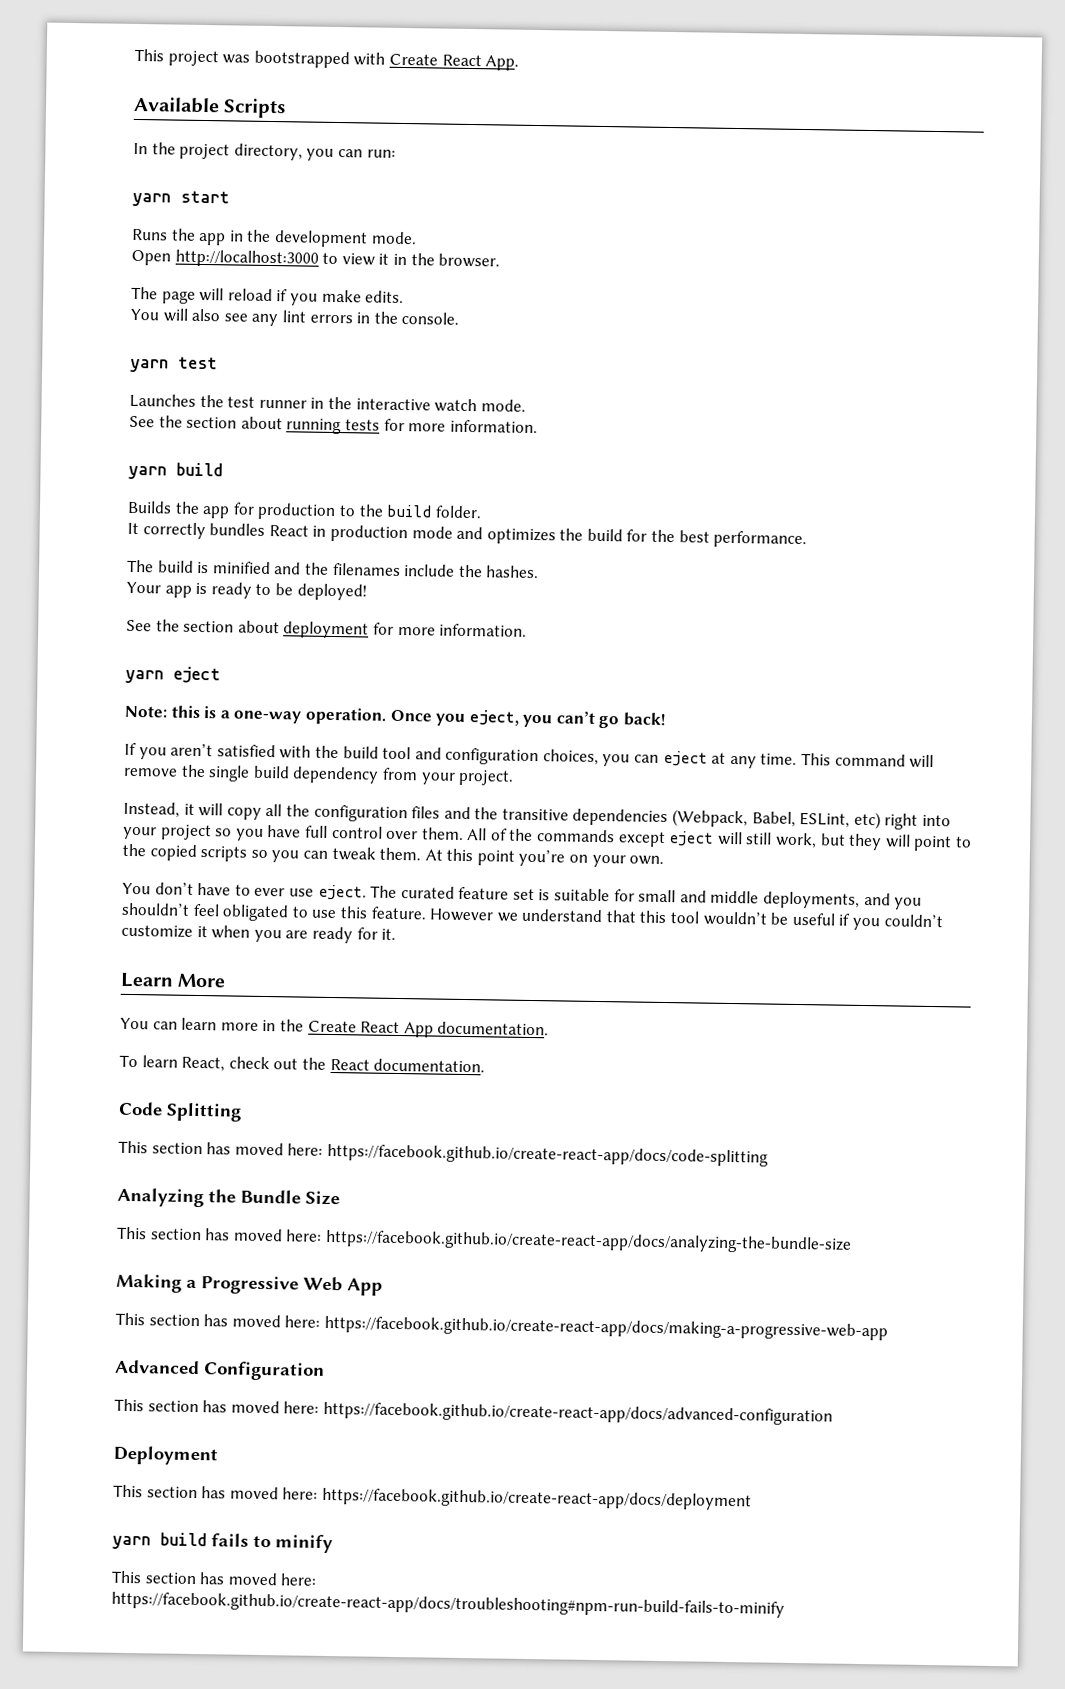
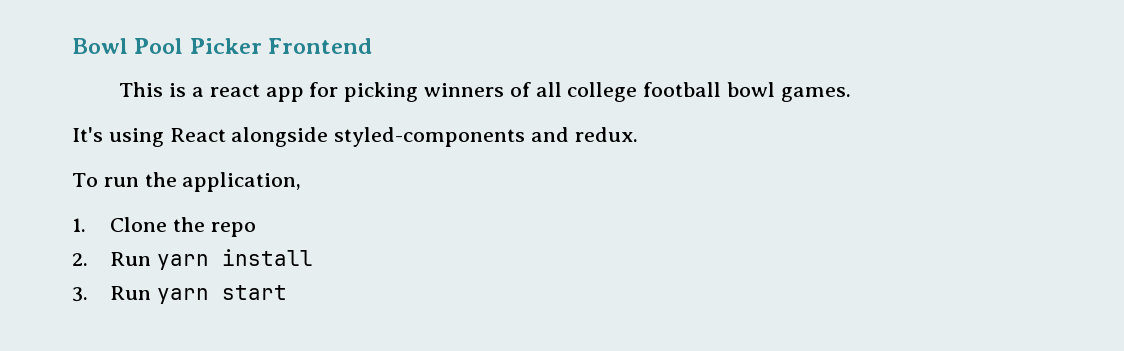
- This project was bootstrapped with Create React App.
- Available Scripts
- In the project directory, you can run:
- yarn start
- Runs the app in the development mode.
- Open http://localhost:3000 to view it in the browser.
- The page will reload if you make edits.
- You will also see any lint errors in the console.
- yarn test
- Launches the test runner in the interactive watch mode.
- See the section about running tests for more information.
- yarn build
- Builds the app for production to the build folder.
- It correctly bundles React in production mode and optimizes the build for the best performance.
- The build is minified and the filenames include the hashes.
- Your app is ready to be deployed!
- See the section about deployment for more information.
- yarn eject
- Note: this is a one-way operation. Once you eject, you can’t go back!
- If you aren’t satisfied with the build tool and configuration choices, you can eject at any time. This command will remove the single build dependency from your project.
- Instead, it will copy all the configuration files and the transitive dependencies (Webpack, Babel, ESLint, etc) right into your project so you have full control over them. All of the commands except eject will still work, but they will point to the copied scripts so you can tweak them. At this point you’re on your own.
- You don’t have to ever use eject. The curated feature set is suitable for small and middle deployments, and you shouldn’t feel obligated to use this feature. However we understand that this tool wouldn’t be useful if you couldn’t customize it when you are ready for it.
- Learn More
- You can learn more in the Create React App documentation.
- To learn React, check out the React documentation.
- Code Splitting
- This section has moved here: https://facebook.github.io/create-react-app/docs/code-splitting
- Analyzing the Bundle Size
- This section has moved here: https://facebook.github.io/create-react-app/docs/analyzing-the-bundle-size
- Making a Progressive Web App
- This section has moved here: https://facebook.github.io/create-react-app/docs/making-a-progressive-web-app
- Advanced Configuration
- This section has moved here: https://facebook.github.io/create-react-app/docs/advanced-configuration
- Deployment
- This section has moved here: https://facebook.github.io/create-react-app/docs/deployment
- yarn build fails to minify
- This section has moved here: https://facebook.github.io/create-react-app/docs/troubleshooting#npm-run-build-fails-to-minify
+ Bowl Pool Picker Frontend
+ This is a react app for picking winners of all college football bowl games.
+ It's using React alongside styled-components and redux.
+ To run the application,
+ 1. Clone the repo
+ 2. Run yarn install
+ 3. Run yarn start

